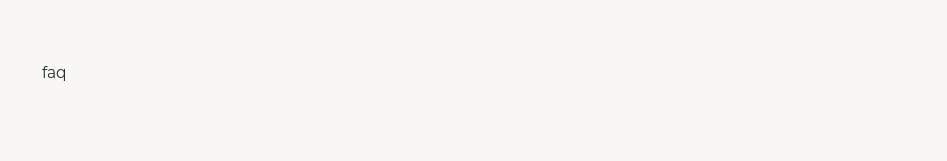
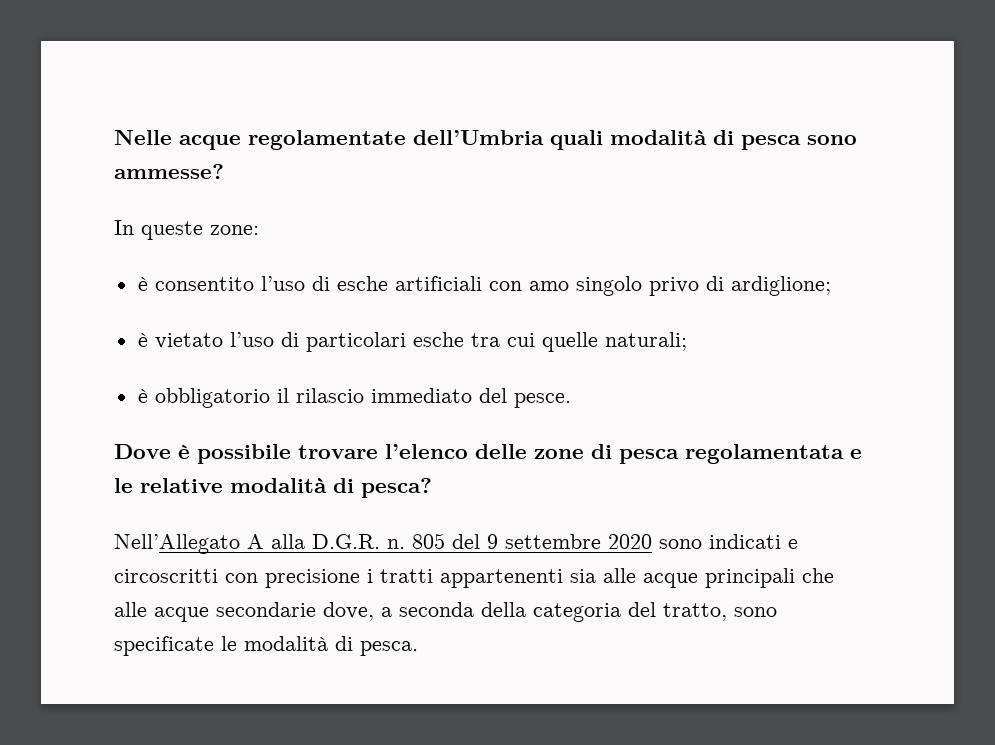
- faq
+ Nelle acque regolamentate dell’Umbria quali modalità di pesca sono ammesse?
+ In queste zone:
+ è consentito l’uso di esche artificiali con amo singolo privo di ardiglione;
+ è vietato l’uso di particolari esche tra cui quelle naturali;
+ è obbligatorio il rilascio immediato del pesce.
+ Dove è possibile trovare l’elenco delle zone di pesca regolamentata e le relative modalità di pesca?
+ Nell’Allegato A alla D.G.R. n. 805 del 9 settembre 2020 sono indicati e circoscritti con precisione i tratti appartenenti sia alle acque principali che alle acque secondarie dove, a seconda della categoria del tratto, sono specificate le modalità di pesca.

